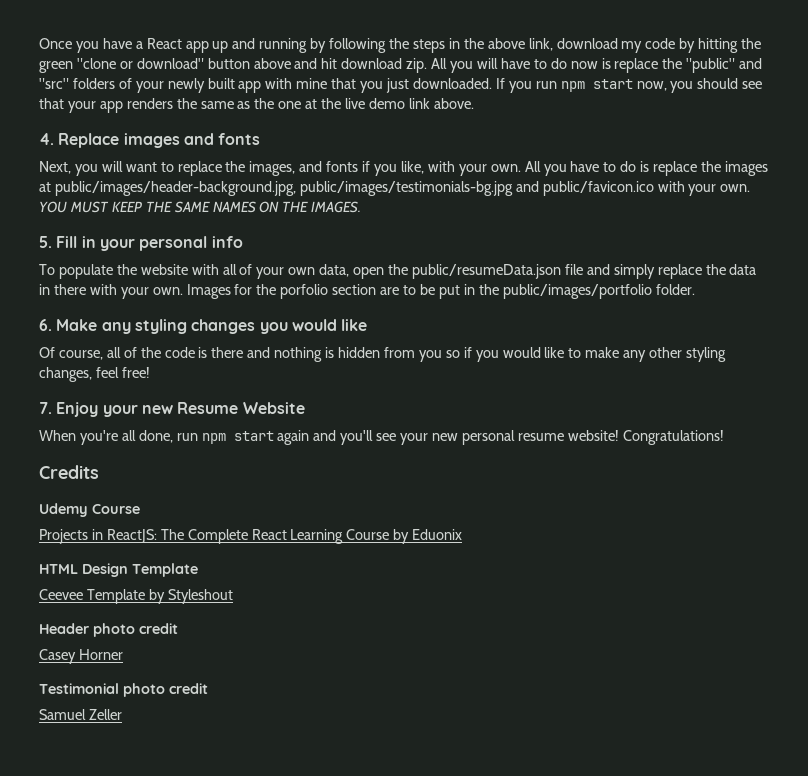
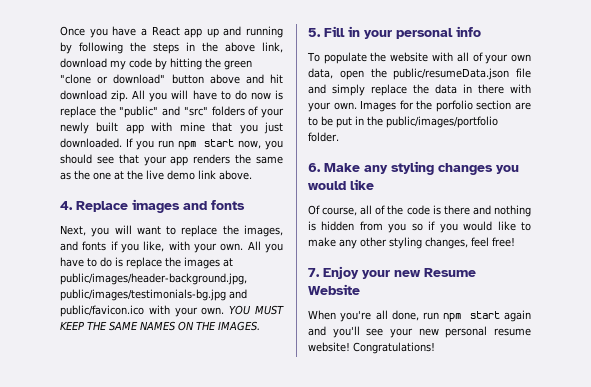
- Credits
- Udemy Course
- Projects in ReactJS: The Complete React Learning Course by Eduonix
- HTML Design Template
- Ceevee Template by Styleshout
- Header photo credit
- Casey Horner
- Testimonial photo credit
- Samuel Zeller

